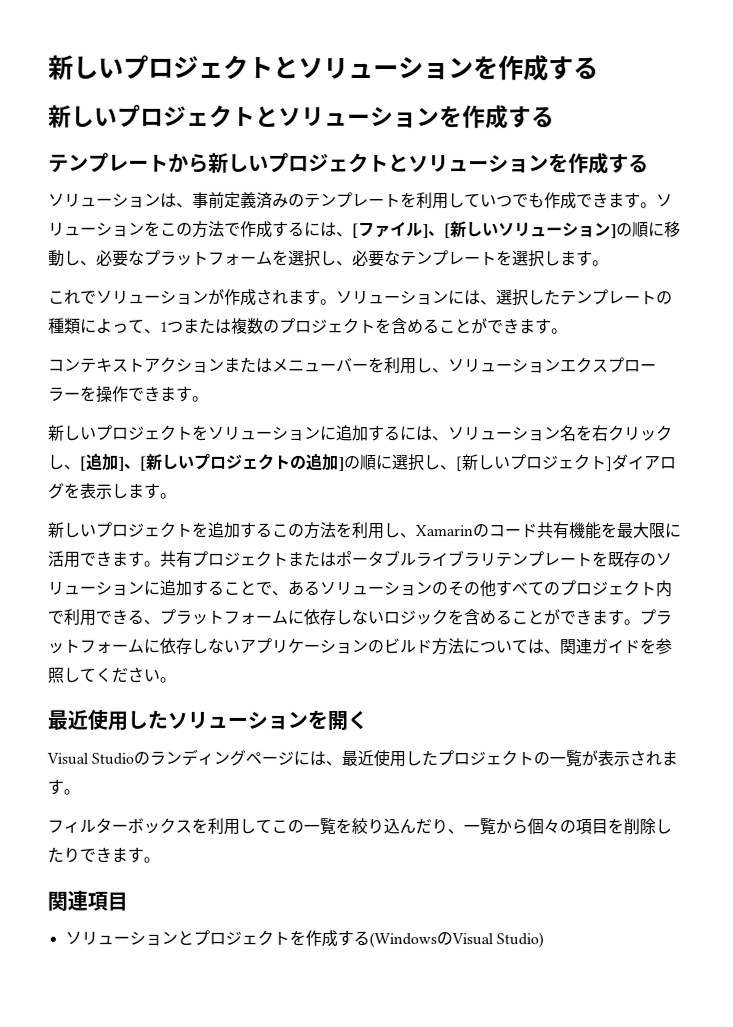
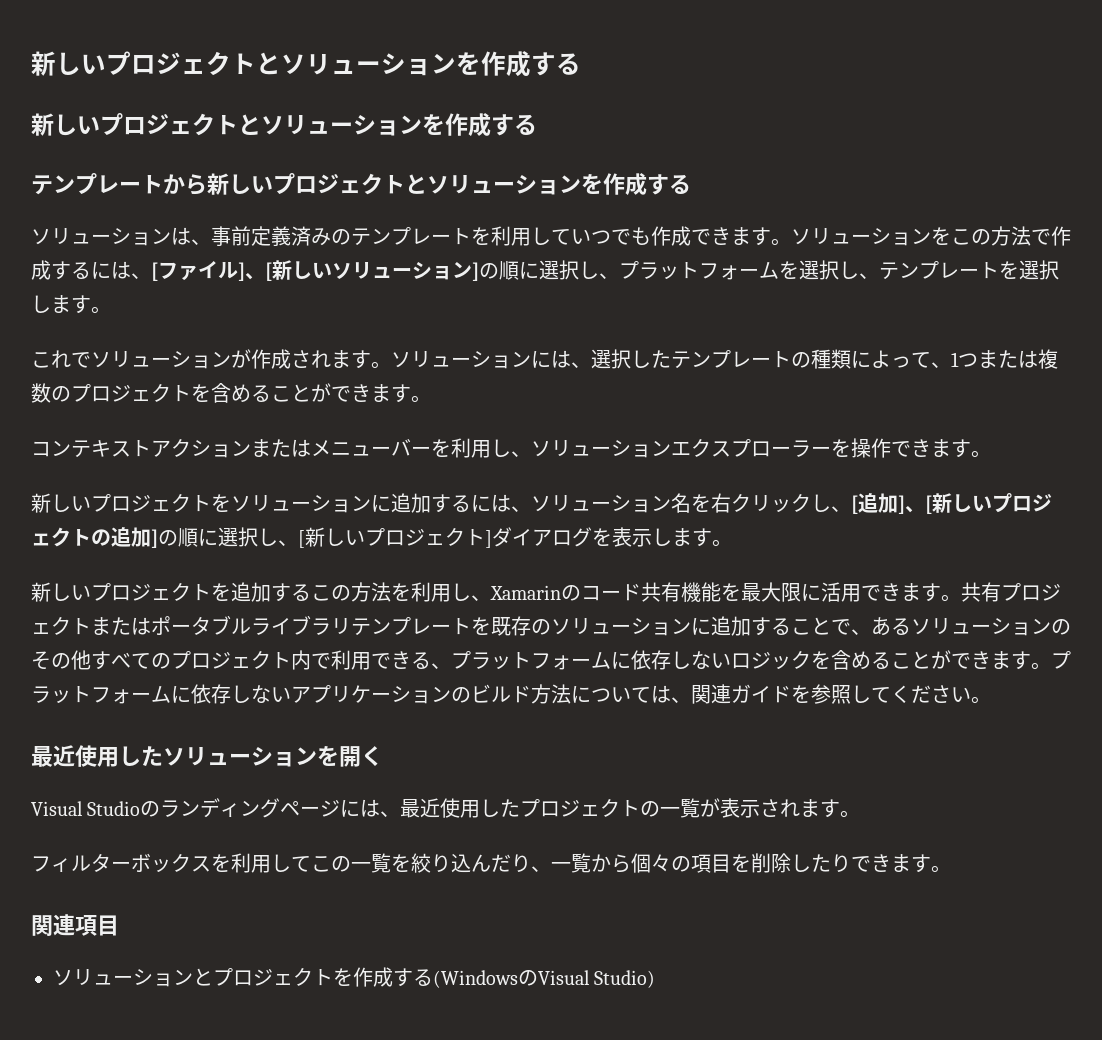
- ソリューションをこの方法で作成するには、[ファイル]、[新しいソリューション]の順に移動し、必要なプラットフォームを選択し、必要なテンプレートを選択します。
+ ソリューションをこの方法で作成するには、[ファイル]、[新しいソリューション]の順に選択し、プラットフォームを選択し、テンプレートを選択します。

